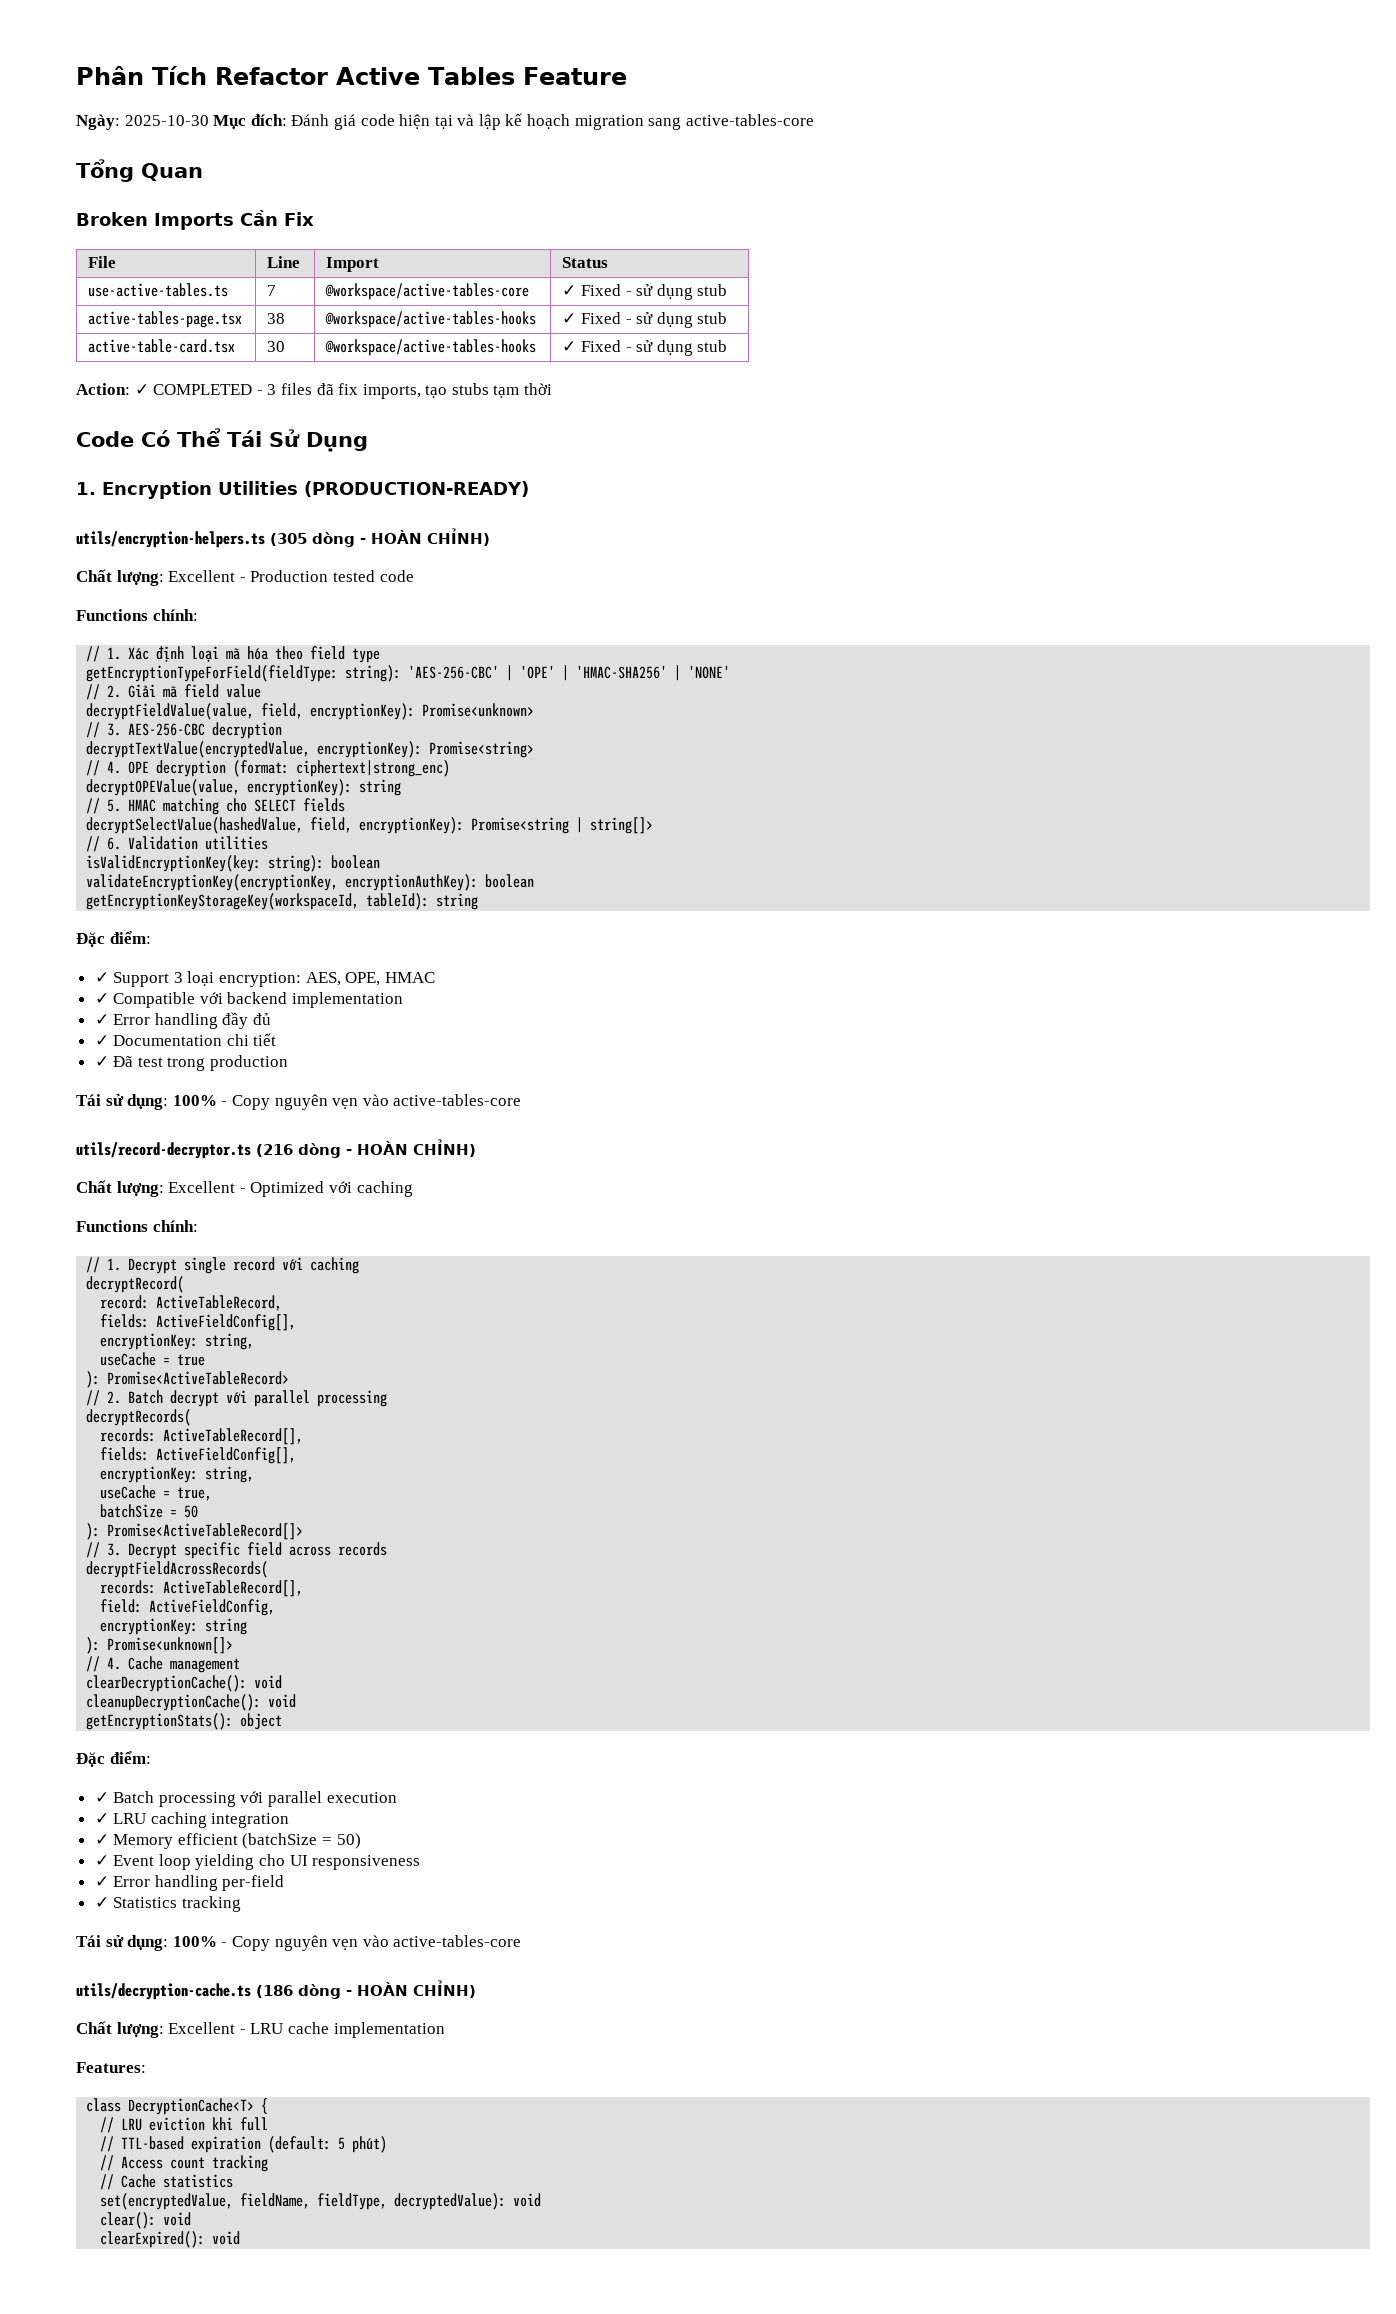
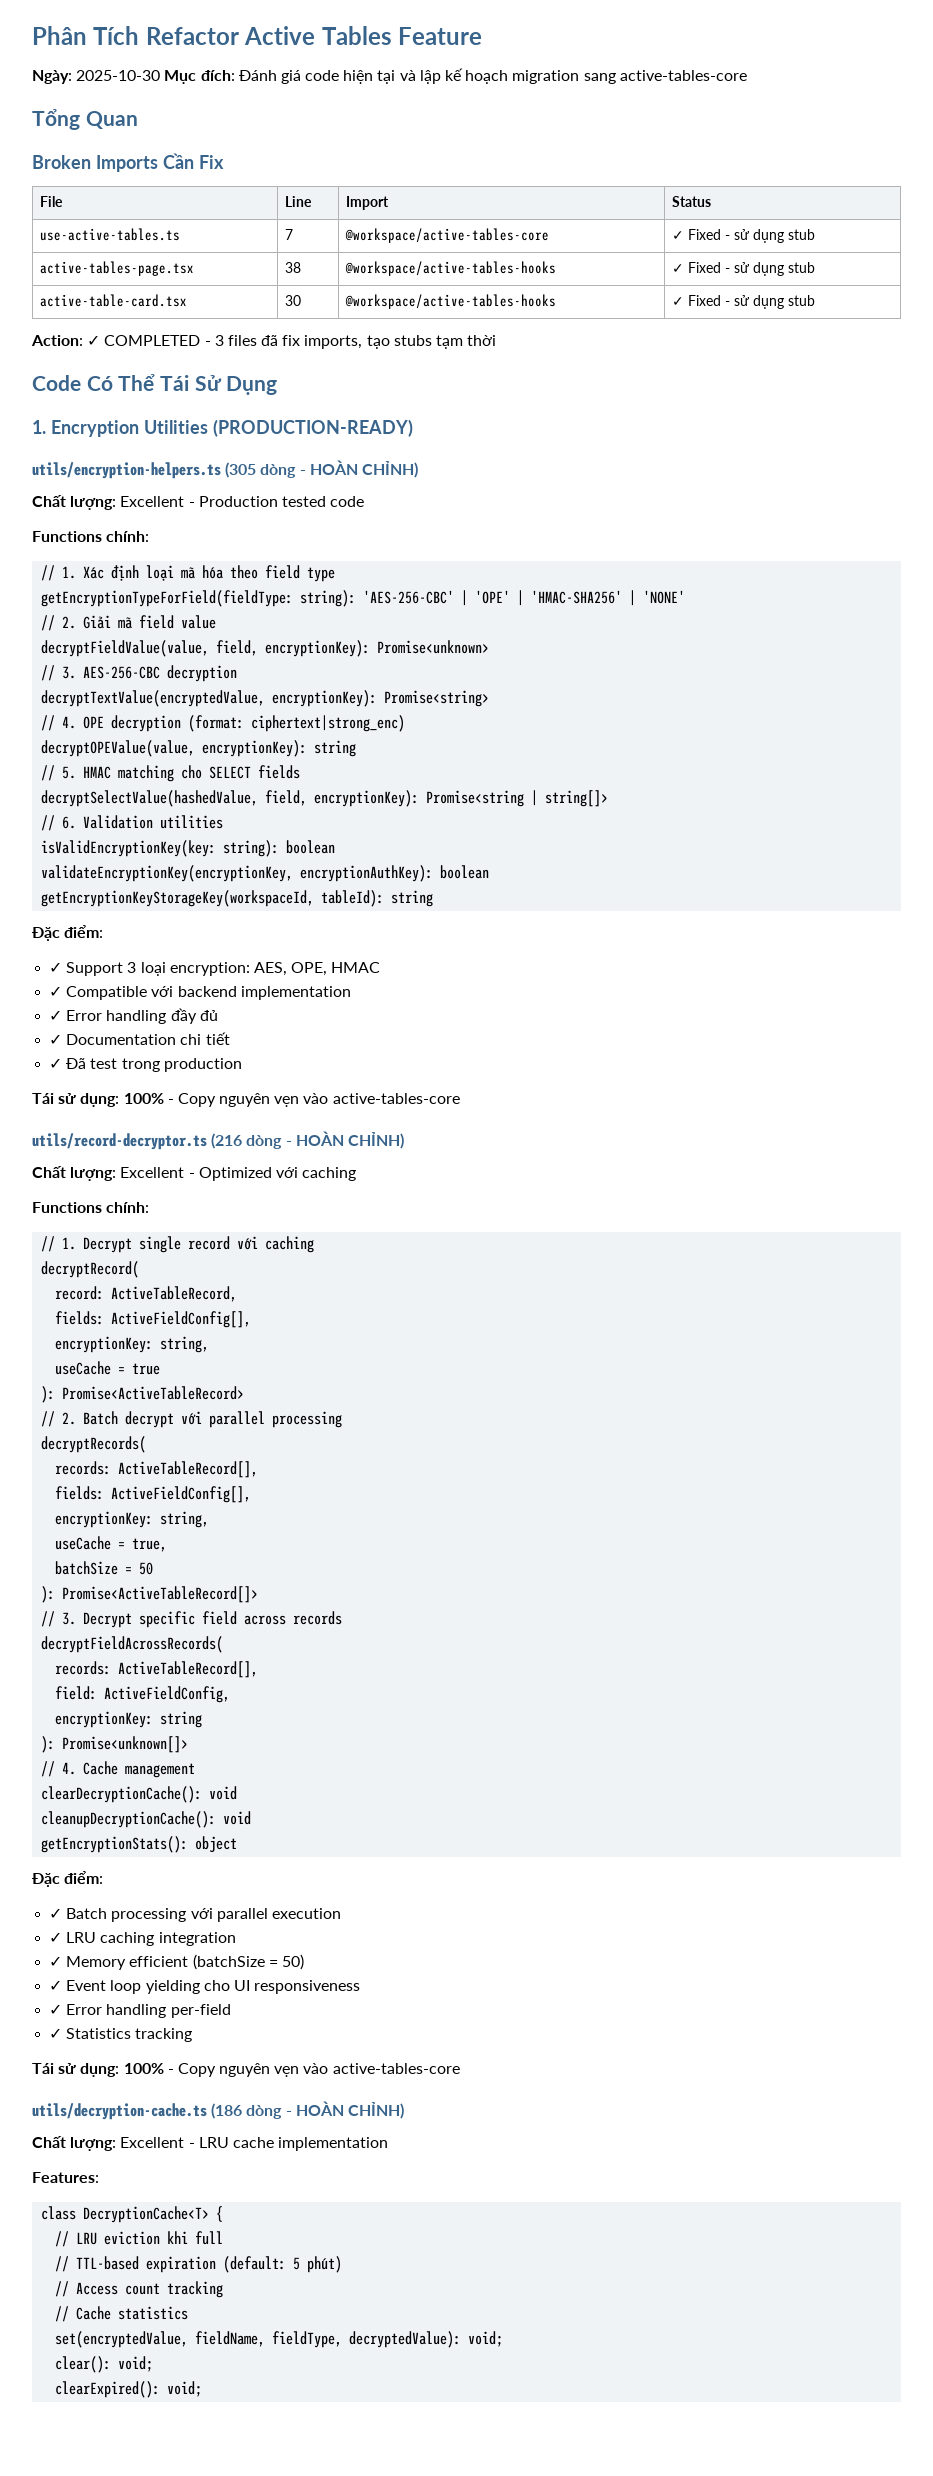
- set(encryptedValue, fieldName, fieldType, decryptedValue): void
+ set(encryptedValue, fieldName, fieldType, decryptedValue): void;
- clear(): void
+ clear(): void;
- clearExpired(): void
+ clearExpired(): void;

